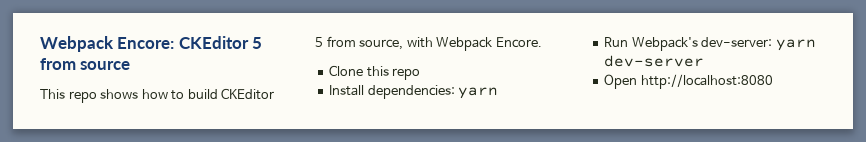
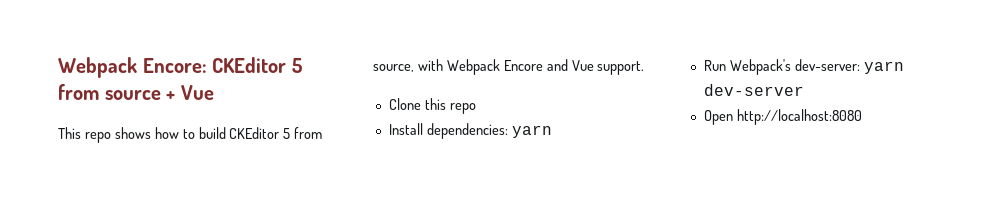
- Webpack Encore: CKEditor 5 from source
+ Webpack Encore: CKEditor 5 from source + Vue
- This repo shows how to build CKEditor 5 from source, with Webpack Encore.
+ This repo shows how to build CKEditor 5 from source, with Webpack Encore and Vue support.

